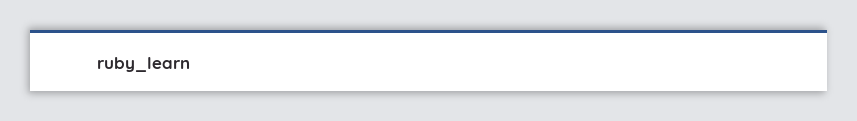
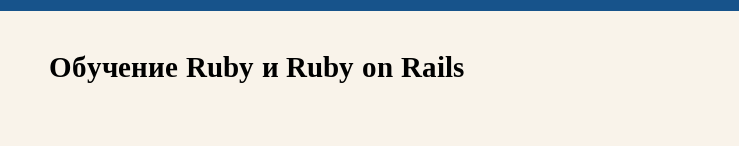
- ruby_learn
+ Обучение Ruby и Ruby on Rails

